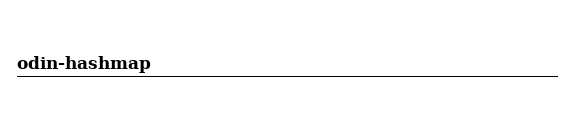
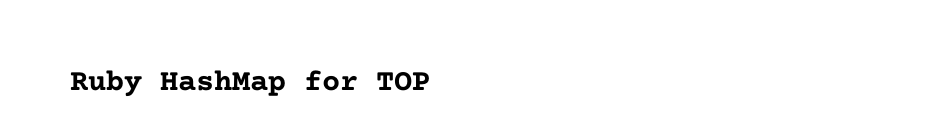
- odin-hashmap
+ Ruby HashMap for TOP

